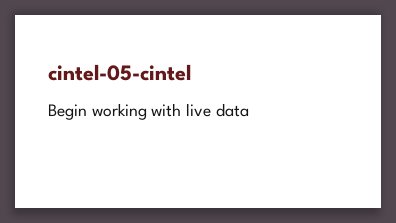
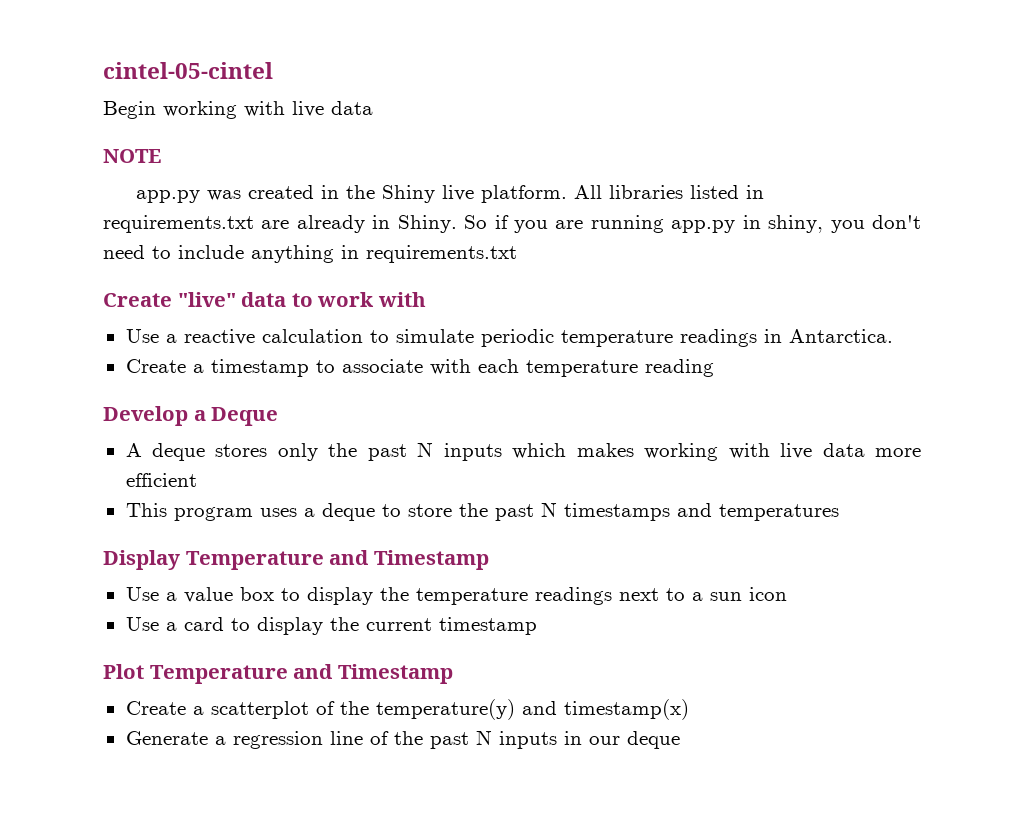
+ NOTE
+ app.py was created in the Shiny live platform. All libraries listed in requirements.txt are already in Shiny. So if you are running app.py in shiny, you don't need to include anything in requirements.txt
+ Create "live" data to work with
+ Use a reactive calculation to simulate periodic temperature readings in Antarctica.
+ Create a timestamp to associate with each temperature reading
+ Develop a Deque
+ A deque stores only the past N inputs which makes working with live data more efficient
+ This program uses a deque to store the past N timestamps and temperatures
+ Display Temperature and Timestamp
+ Use a value box to display the temperature readings next to a sun icon
+ Use a card to display the current timestamp
+ Plot Temperature and Timestamp
+ Create a scatterplot of the temperature(y) and timestamp(x)
+ Generate a regression line of the past N inputs in our deque

